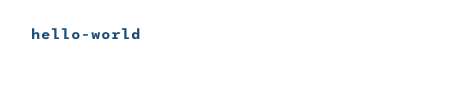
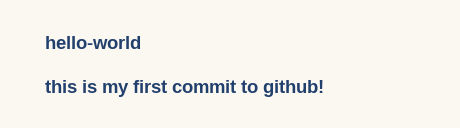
+ this is my first commit to github!

